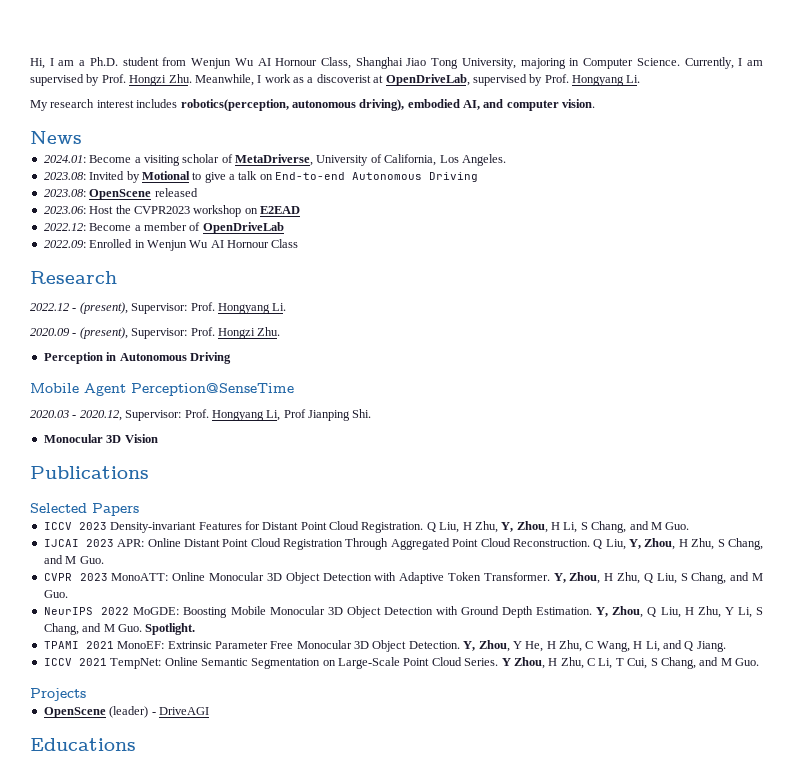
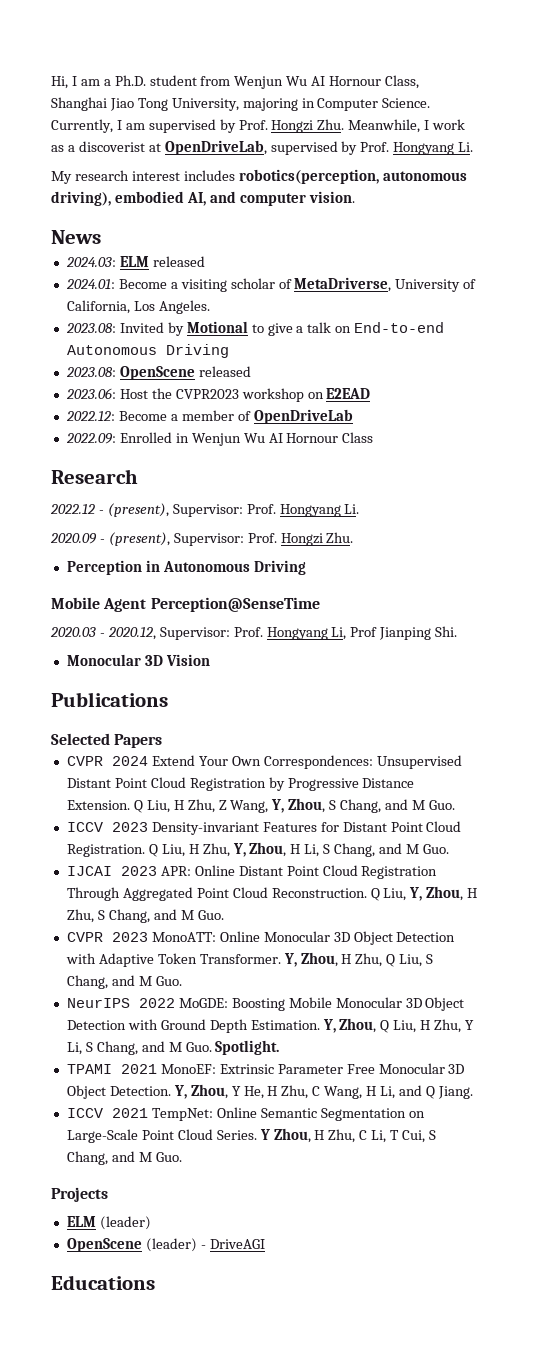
+ 2024.03: ELM released
+ CVPR 2024 Extend Your Own Correspondences: Unsupervised Distant Point Cloud Registration by Progressive Distance Extension. Q Liu, H Zhu, Z Wang, Y, Zhou, S Chang, and M Guo.
+ ELM (leader)

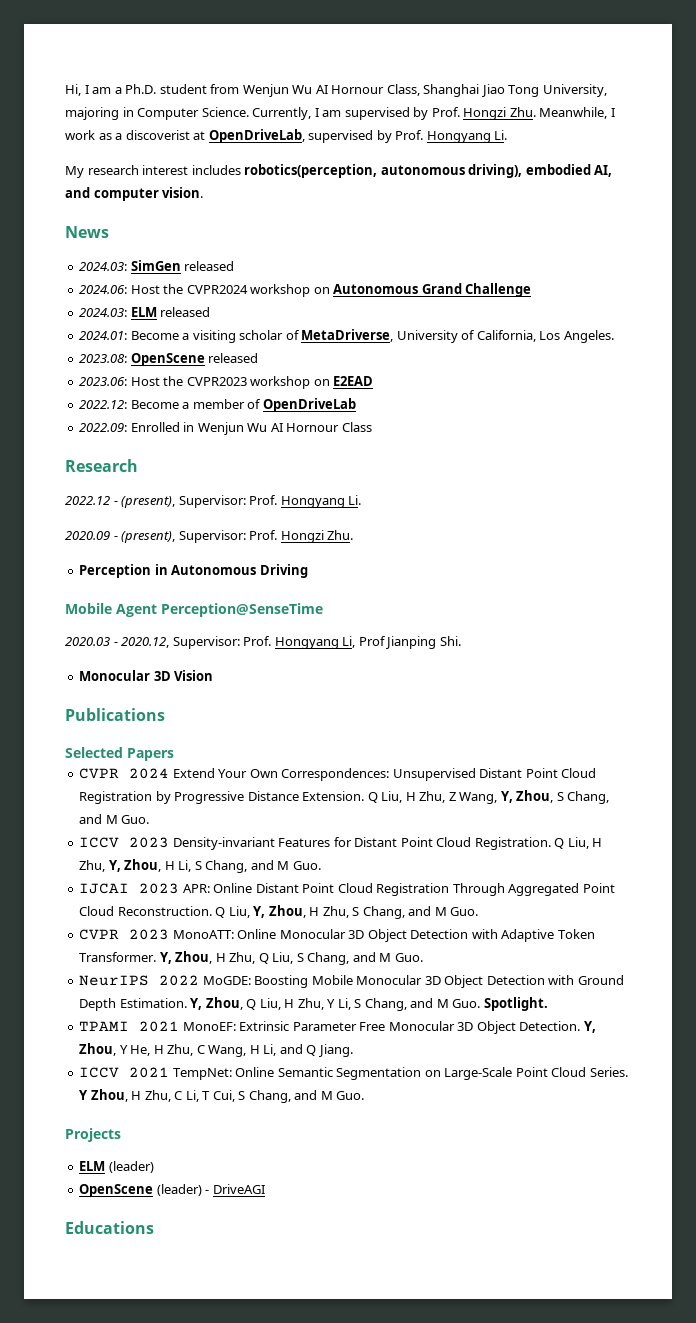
+ 2024.03: SimGen released
+ 2024.06: Host the CVPR2024 workshop on Autonomous Grand Challenge
- 2023.08: Invited by Motional to give a talk on End-to-end Autonomous Driving

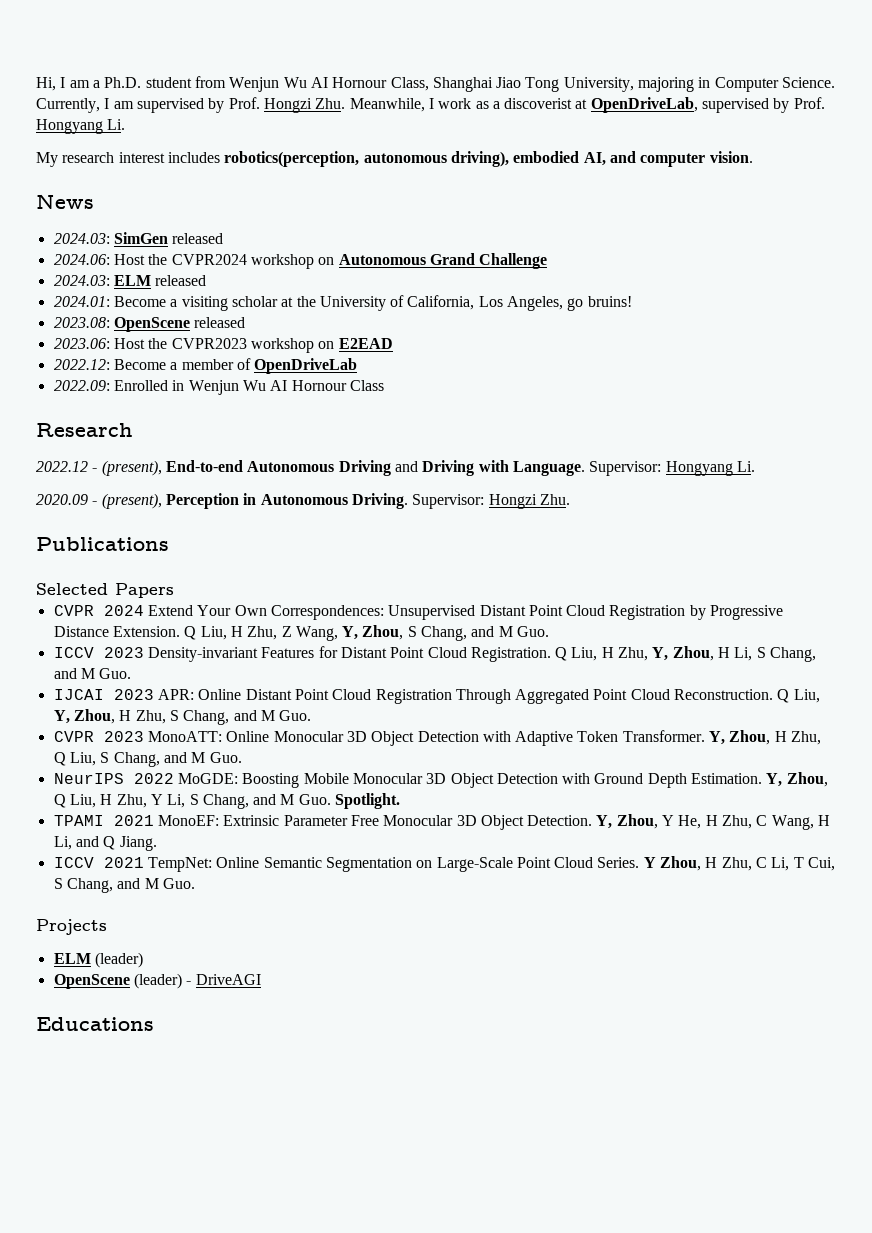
- 2024.01: Become a visiting scholar of MetaDriverse, University of California, Los Angeles.
+ 2024.01: Become a visiting scholar at the University of California, Los Angeles, go bruins!
- 2022.12 - (present), Supervisor: Prof. Hongyang Li.
+ 2022.12 - (present), End-to-end Autonomous Driving and Driving with Language. Supervisor: Hongyang Li.
- 2020.09 - (present), Supervisor: Prof. Hongzi Zhu.
- Perception in Autonomous Driving
- Mobile Agent Perception@SenseTime
- 2020.03 - 2020.12, Supervisor: Prof. Hongyang Li, Prof Jianping Shi.
- Monocular 3D Vision
+ 2020.09 - (present), Perception in Autonomous Driving. Supervisor: Hongzi Zhu.

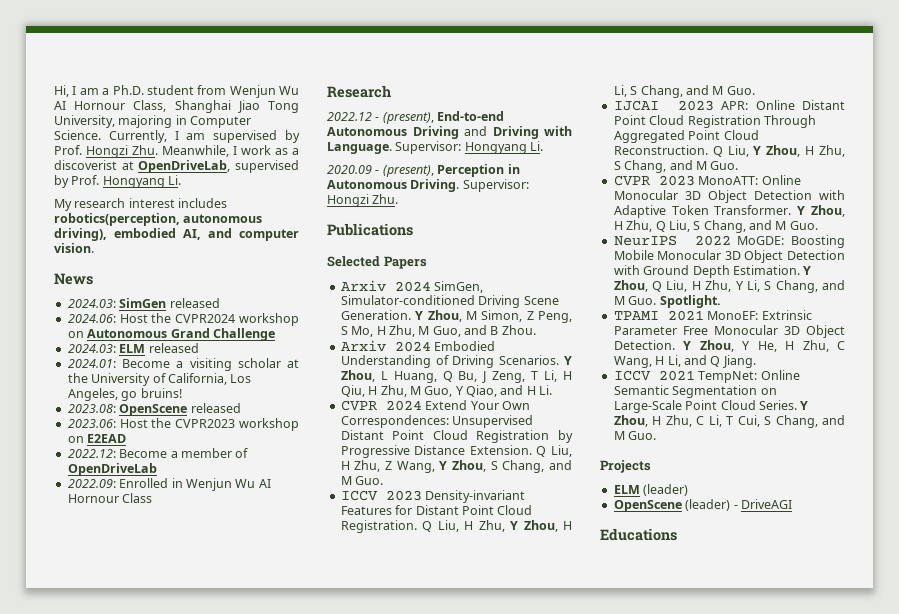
+ Arxiv 2024 SimGen, Simulator-conditioned Driving Scene Generation. Y Zhou, M Simon, Z Peng, S Mo, H Zhu, M Guo, and B Zhou.
+ Arxiv 2024 Embodied Understanding of Driving Scenarios. Y Zhou, L Huang, Q Bu, J Zeng, T Li, H Qiu, H Zhu, M Guo, Y Qiao, and H Li.
- Q Liu, H Zhu, Z Wang, Y, Zhou, S Chang, and M Guo.
+ Q Liu, H Zhu, Z Wang, Y Zhou, S Chang, and M Guo.
- Q Liu, H Zhu, Y, Zhou, H Li, S Chang, and M Guo.
+ Q Liu, H Zhu, Y Zhou, H Li, S Chang, and M Guo.
- Q Liu, Y, Zhou, H Zhu, S Chang, and M Guo.
+ Q Liu, Y Zhou, H Zhu, S Chang, and M Guo.
- Y, Zhou, H Zhu, Q Liu, S Chang, and M Guo.
+ Y Zhou, H Zhu, Q Liu, S Chang, and M Guo.
- Y, Zhou, Q Liu, H Zhu, Y Li, S Chang, and M Guo. Spotlight.
+ Y Zhou, Q Liu, H Zhu, Y Li, S Chang, and M Guo. Spotlight.
- Y, Zhou, Y He, H Zhu, C Wang, H Li, and Q Jiang.
+ Y Zhou, Y He, H Zhu, C Wang, H Li, and Q Jiang.

